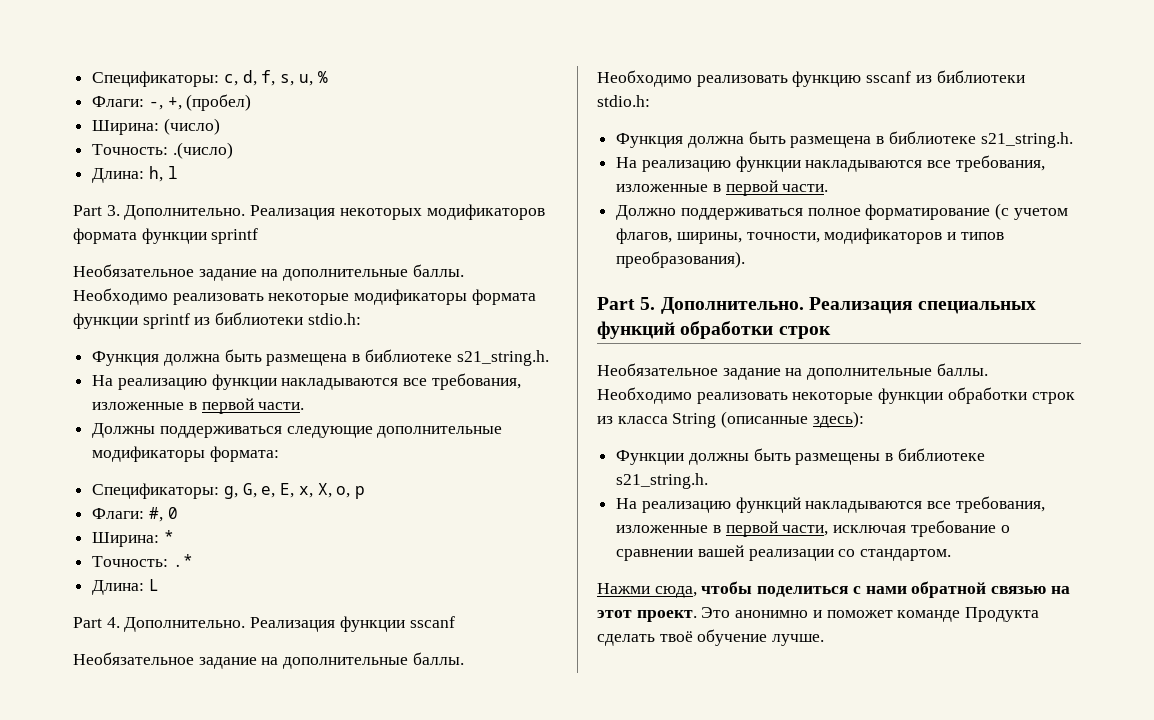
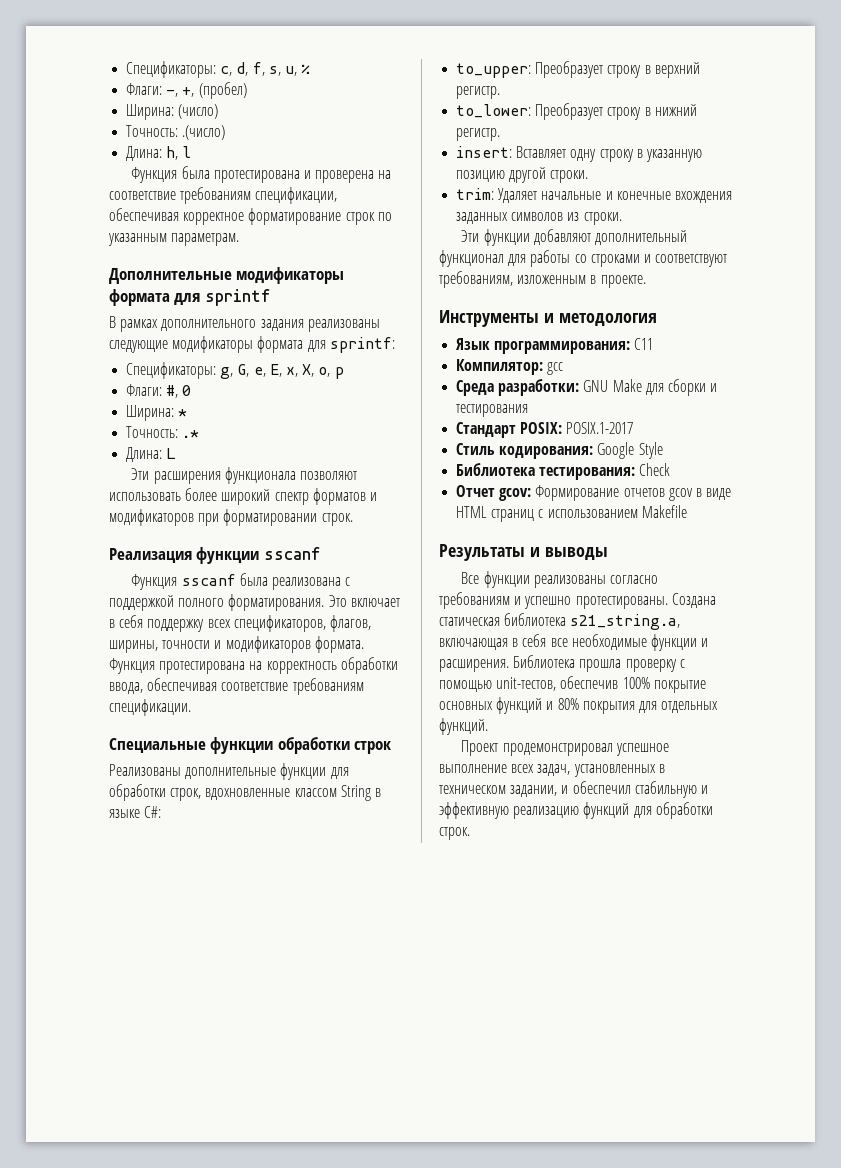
- Part 3. Дополнительно. Реализация некоторых модификаторов формата функции sprintf
- Необязательное задание на дополнительные баллы. Необходимо реализовать некоторые модификаторы формата функции sprintf из библиотеки stdio.h:
- Функция должна быть размещена в библиотеке s21_string.h.
- На реализацию функции накладываются все требования, изложенные в первой части.
- Должны поддерживаться следующие дополнительные модификаторы формата:
+ Функция была протестирована и проверена на соответствие требованиям спецификации, обеспечивая корректное форматирование строк по указанным параметрам.
+ Дополнительные модификаторы формата для sprintf
+ В рамках дополнительного задания реализованы следующие модификаторы формата для sprintf:
- Part 4. Дополнительно. Реализация функции sscanf
- Необязательное задание на дополнительные баллы. Необходимо реализовать функцию sscanf из библиотеки stdio.h:
- Функция должна быть размещена в библиотеке s21_string.h.
- На реализацию функции накладываются все требования, изложенные в первой части.
- Должно поддерживаться полное форматирование (с учетом флагов, ширины, точности, модификаторов и типов преобразования).
- Part 5. Дополнительно. Реализация специальных функций обработки строк
- Необязательное задание на дополнительные баллы. Необходимо реализовать некоторые функции обработки строк из класса String (описанные здесь):
- Функции должны быть размещены в библиотеке s21_string.h.
- На реализацию функций накладываются все требования, изложенные в первой части, исключая требование о сравнении вашей реализации со стандартом.
- Нажми сюда, чтобы поделиться с нами обратной связью на этот проект. Это анонимно и поможет команде Продукта сделать твоё обучение лучше.
+ Эти расширения функционала позволяют использовать более широкий спектр форматов и модификаторов при форматировании строк.
+ Реализация функции sscanf
+ Функция sscanf была реализована с поддержкой полного форматирования. Это включает в себя поддержку всех спецификаторов, флагов, ширины, точности и модификаторов формата. Функция протестирована на корректность обработки ввода, обеспечивая соответствие требованиям спецификации.
+ Специальные функции обработки строк
+ Реализованы дополнительные функции для обработки строк, вдохновленные классом String в языке C#:
+ to_upper: Преобразует строку в верхний регистр.
+ to_lower: Преобразует строку в нижний регистр.
+ insert: Вставляет одну строку в указанную позицию другой строки.
+ trim: Удаляет начальные и конечные вхождения заданных символов из строки.
+ Эти функции добавляют дополнительный функционал для работы со строками и соответствуют требованиям, изложенным в проекте.
+ Инструменты и методология
+ Язык программирования: C11
+ Компилятор: gcc
+ Среда разработки: GNU Make для сборки и тестирования
+ Стандарт POSIX: POSIX.1-2017
+ Стиль кодирования: Google Style
+ Библиотека тестирования: Check
+ Отчет gcov: Формирование отчетов gcov в виде HTML страниц с использованием Makefile
+ Результаты и выводы
+ Все функции реализованы согласно требованиям и успешно протестированы. Создана статическая библиотека s21_string.a, включающая в себя все необходимые функции и расширения. Библиотека прошла проверку с помощью unit-тестов, обеспечив 100% покрытие основных функций и 80% покрытия для отдельных функций.
+ Проект продемонстрировал успешное выполнение всех задач, установленных в техническом задании, и обеспечил стабильную и эффективную реализацию функций для обработки строк.

